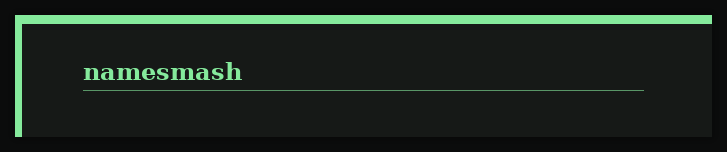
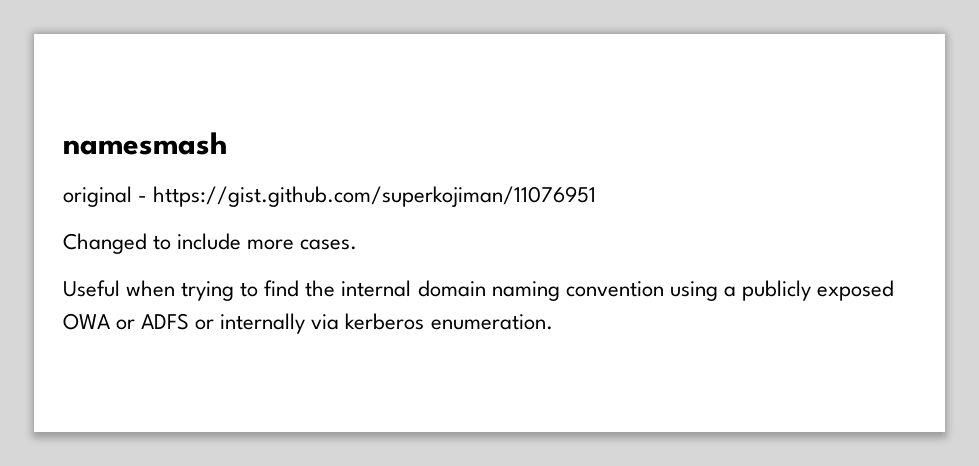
+ original - https://gist.github.com/superkojiman/11076951
+ Changed to include more cases.
+ Useful when trying to find the internal domain naming convention using a publicly exposed OWA or ADFS or internally via kerberos enumeration.

